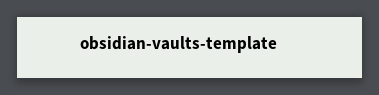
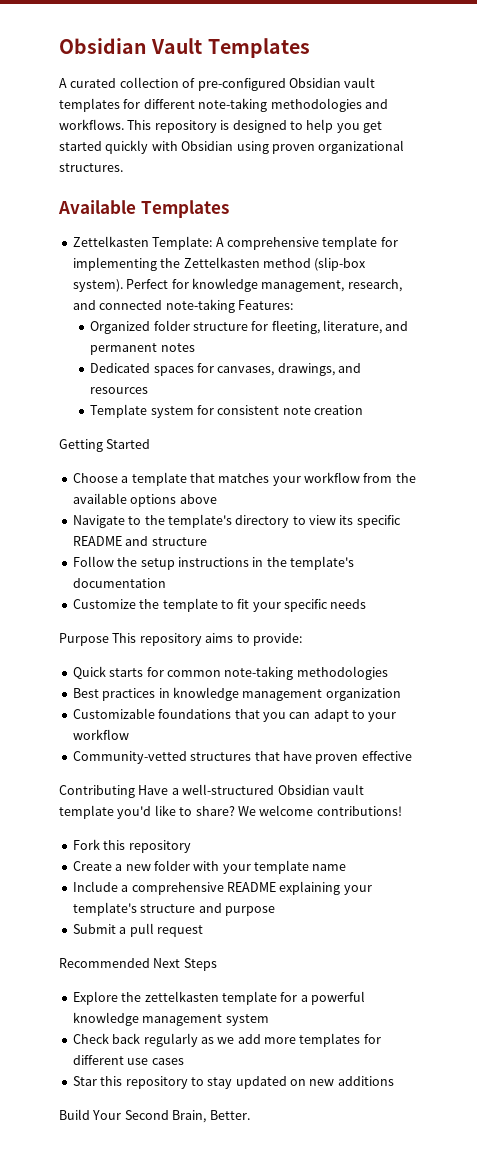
- obsidian-vaults-template
+ Obsidian Vault Templates
+ A curated collection of pre-configured Obsidian vault templates for different note-taking methodologies and workflows. This repository is designed to help you get started quickly with Obsidian using proven organizational structures.
+ Available Templates
+ Zettelkasten Template: A comprehensive template for implementing the Zettelkasten method (slip-box system). Perfect for knowledge management, research, and connected note-taking Features:
+ Organized folder structure for fleeting, literature, and permanent notes
+ Dedicated spaces for canvases, drawings, and resources
+ Template system for consistent note creation
+ Getting Started
+ Choose a template that matches your workflow from the available options above
+ Navigate to the template's directory to view its specific README and structure
+ Follow the setup instructions in the template's documentation
+ Customize the template to fit your specific needs
+ Purpose This repository aims to provide:
+ Quick starts for common note-taking methodologies
+ Best practices in knowledge management organization
+ Customizable foundations that you can adapt to your workflow
+ Community-vetted structures that have proven effective
+ Contributing Have a well-structured Obsidian vault template you'd like to share? We welcome contributions!
+ Fork this repository
+ Create a new folder with your template name
+ Include a comprehensive README explaining your template's structure and purpose
+ Submit a pull request
+ Recommended Next Steps
+ Explore the zettelkasten template for a powerful knowledge management system
+ Check back regularly as we add more templates for different use cases
+ Star this repository to stay updated on new additions
+ Build Your Second Brain, Better.

